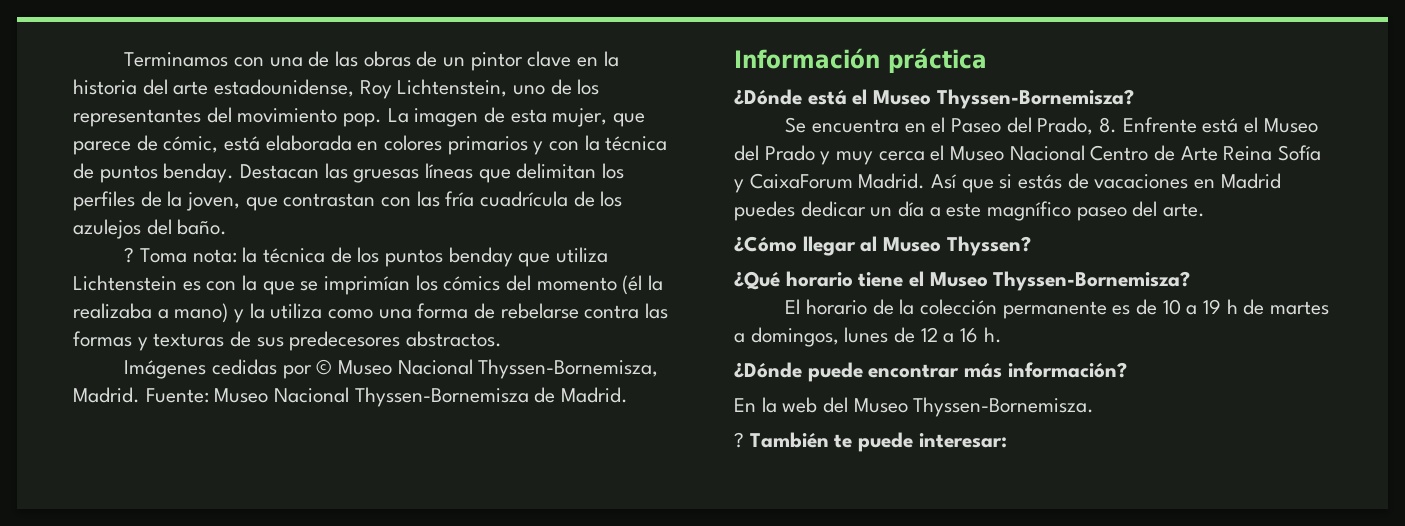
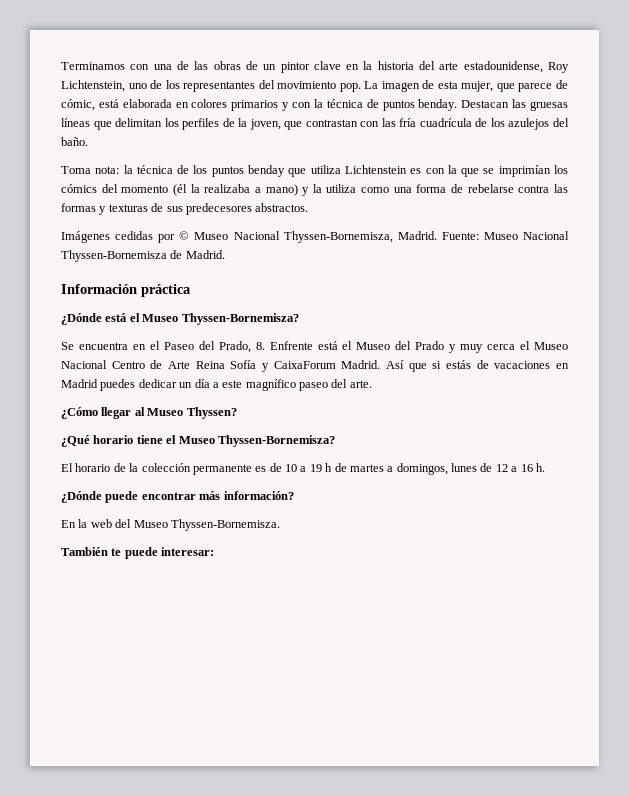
  Destacan las gruesas líneas que delimitan los perfiles de la joven, que contrastan con las fría cuadrícula de los azulejos del baño.
- ? Toma nota:
+ Toma nota:
  En la web del Museo Thyssen-Bornemisza.
- ? También te puede interesar:
+ También te puede interesar:

